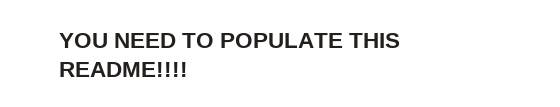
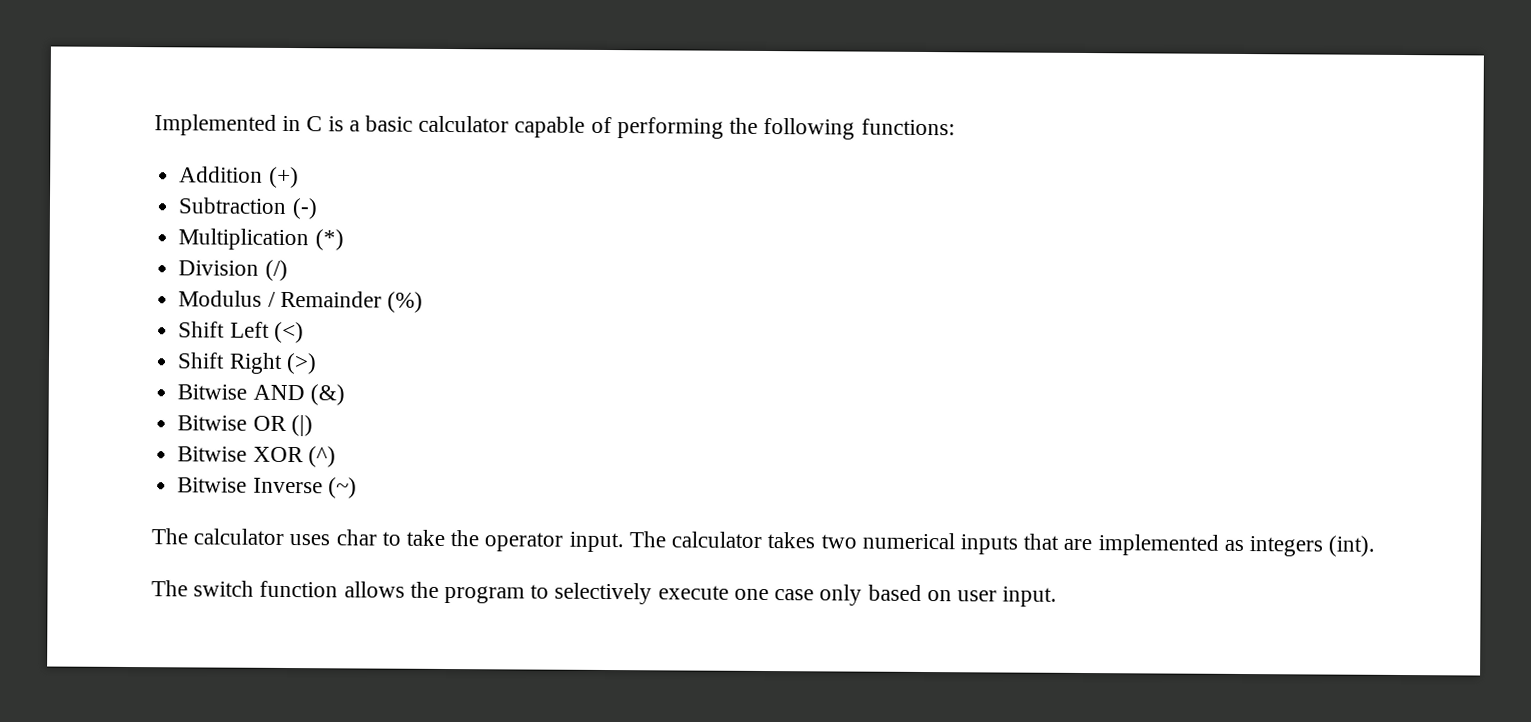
- YOU NEED TO POPULATE THIS README!!!!
+ Implemented in C is a basic calculator capable of performing the following functions:
+ Addition (+)
+ Subtraction (-)
+ Multiplication (*)
+ Division (/)
+ Modulus / Remainder (%)
+ Shift Left (<)
+ Shift Right (>)
+ Bitwise AND (&)
+ Bitwise OR (|)
+ Bitwise XOR (^)
+ Bitwise Inverse (~)
+ The calculator uses char to take the operator input. The calculator takes two numerical inputs that are implemented as integers (int).
+ The switch function allows the program to selectively execute one case only based on user input.

